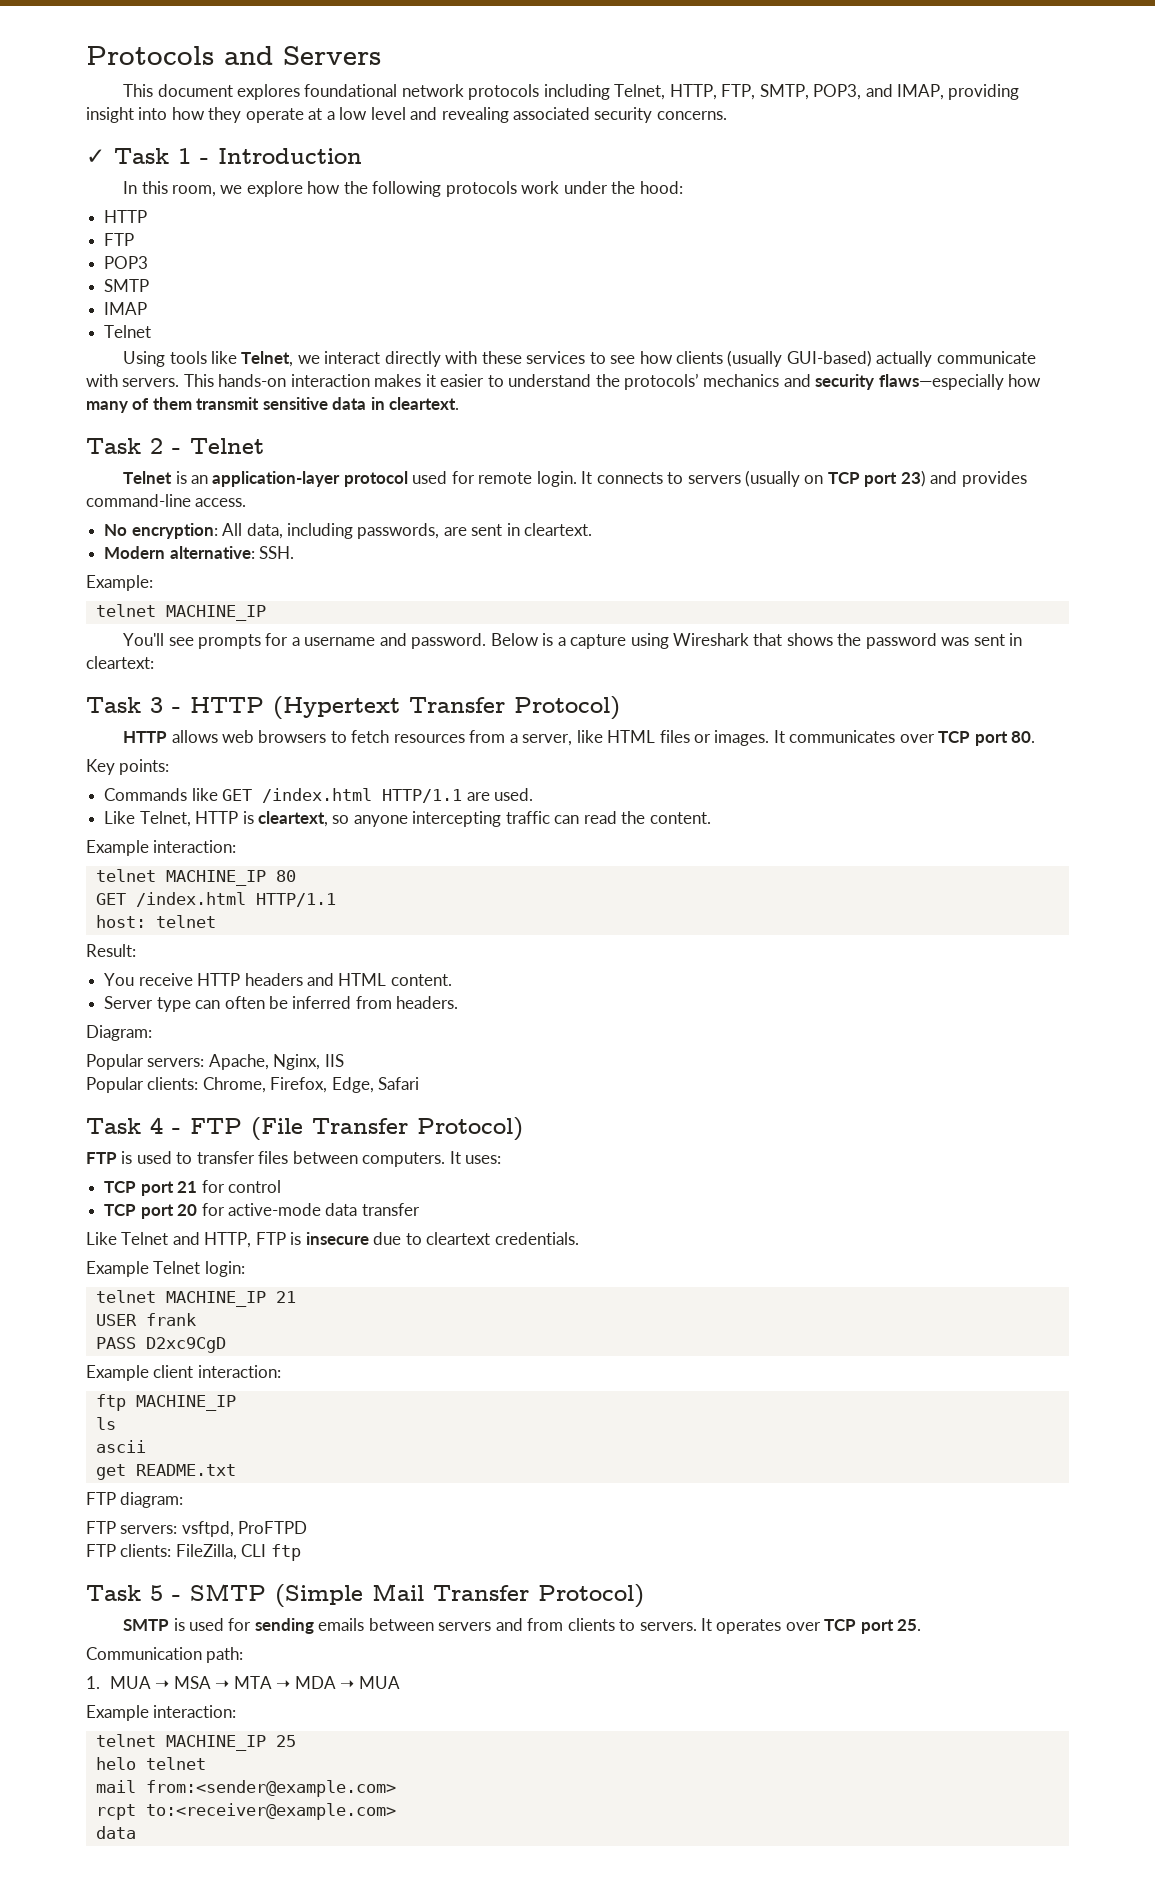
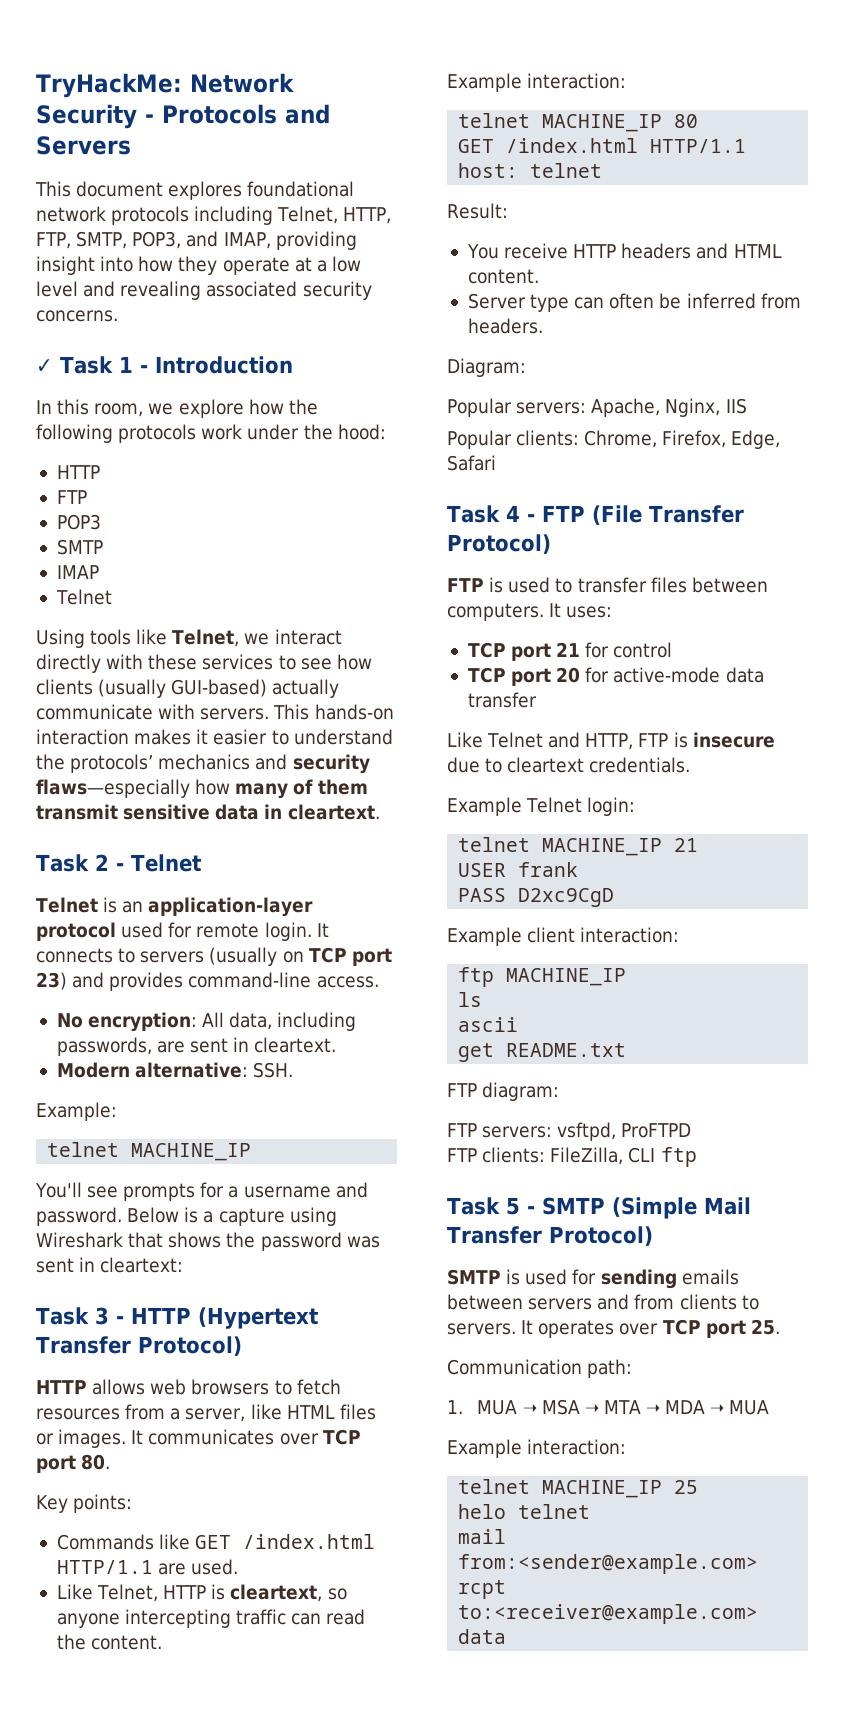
- Protocols and Servers
+ TryHackMe: Network Security - Protocols and Servers

